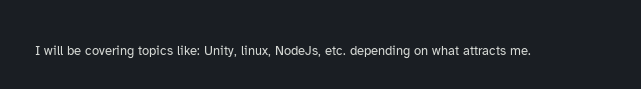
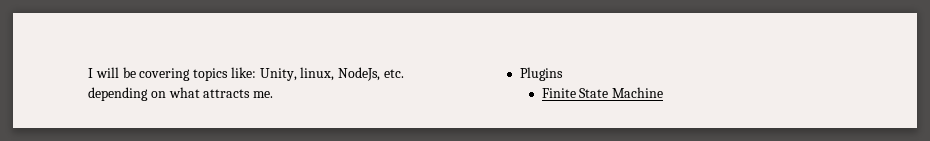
+ Plugins
+ Finite State Machine

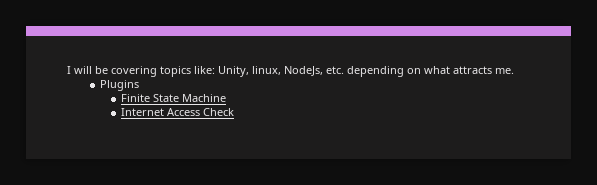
+ Internet Access Check

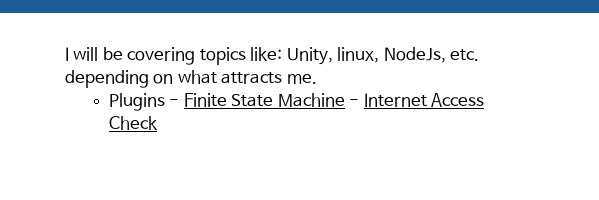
- Plugins
- Finite State Machine
- Internet Access Check
+ Plugins - Finite State Machine - Internet Access Check

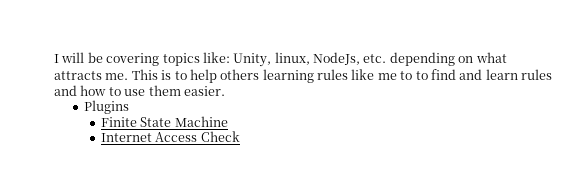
+ This is to help others learning rules like me to to find and learn rules and how to use them easier.
- Plugins - Finite State Machine - Internet Access Check
+ Plugins
+ Finite State Machine
+ Internet Access Check

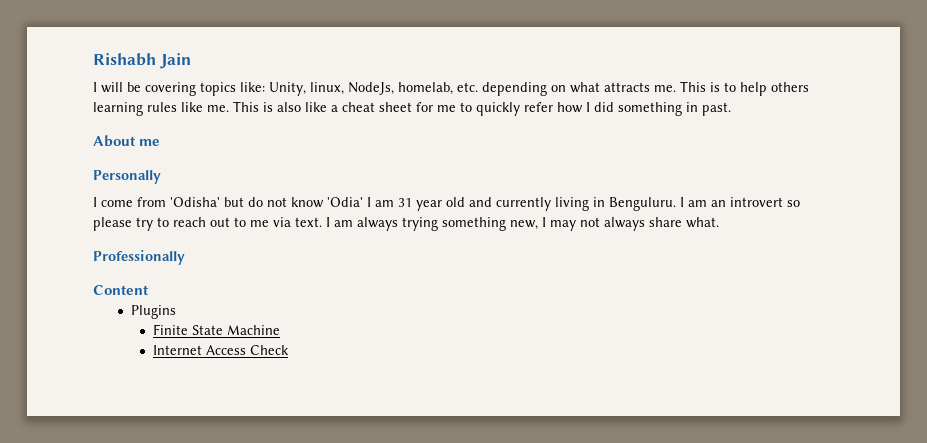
+ Rishabh Jain
- I will be covering topics like: Unity, linux, NodeJs, etc. depending on what attracts me.
+ I will be covering topics like: Unity, linux, NodeJs, homelab, etc. depending on what attracts me.
- This is to help others learning rules like me to to find and learn rules and how to use them easier.
+ This is to help others learning rules like me. This is also like a cheat sheet for me to quickly refer how I did something in past.
+ About me
+ Personally
+ I come from 'Odisha' but do not know 'Odia' I am 31 year old and currently living in Benguluru. I am an introvert so please try to reach out to me via text. I am always trying something new, I may not always share what.
+ Professionally
+ Content

